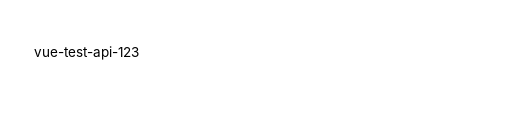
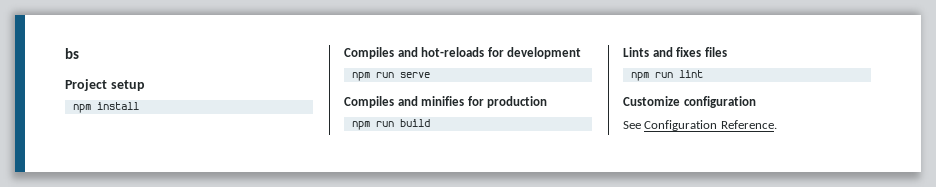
- vue-test-api-123
+ bs
+ Project setup
+ npm install
+ Compiles and hot-reloads for development
+ npm run serve
+ Compiles and minifies for production
+ npm run build
+ Lints and fixes files
+ npm run lint
+ Customize configuration
+ See Configuration Reference.

